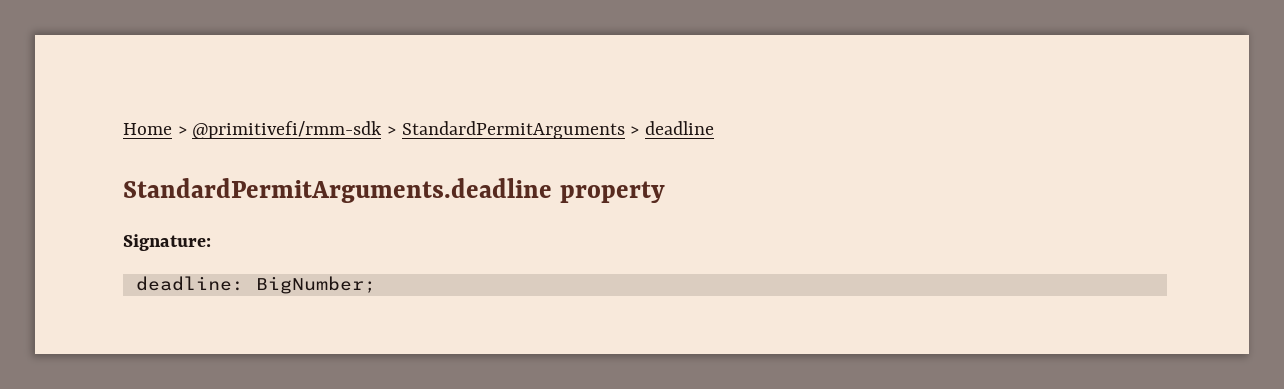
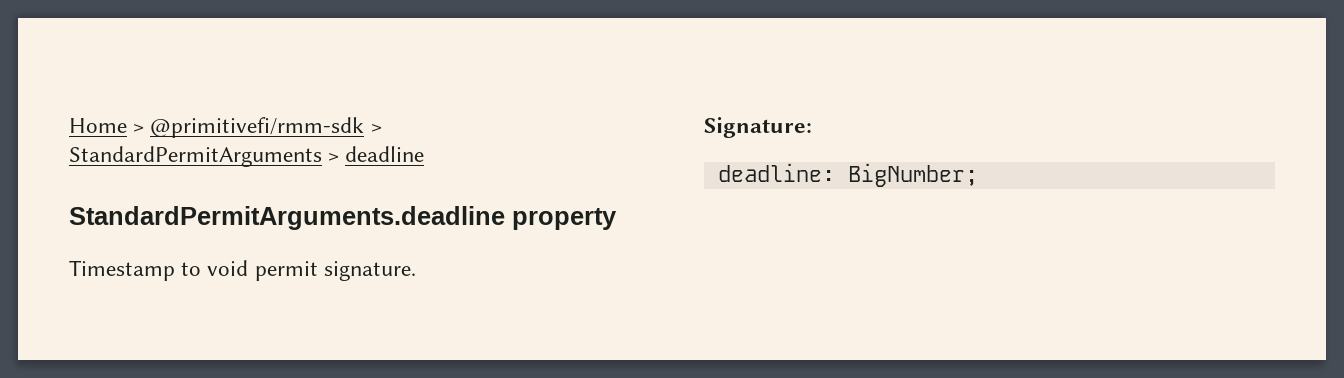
+ Timestamp to void permit signature.

